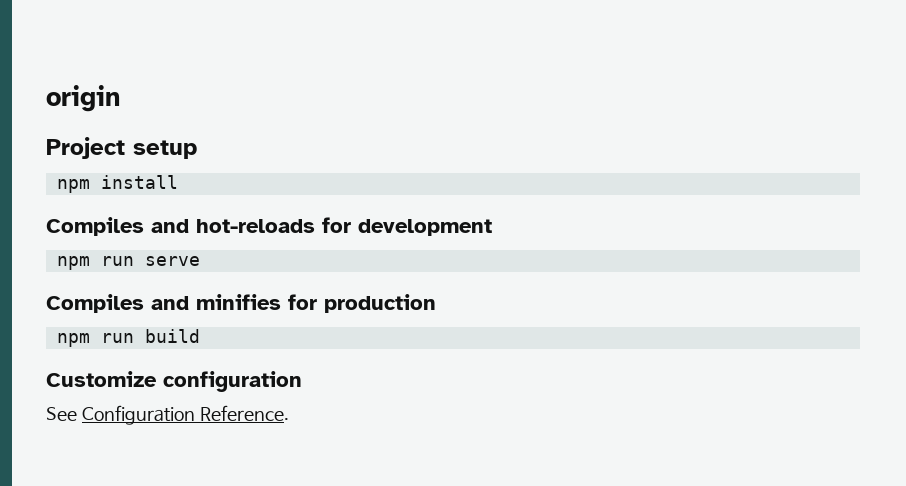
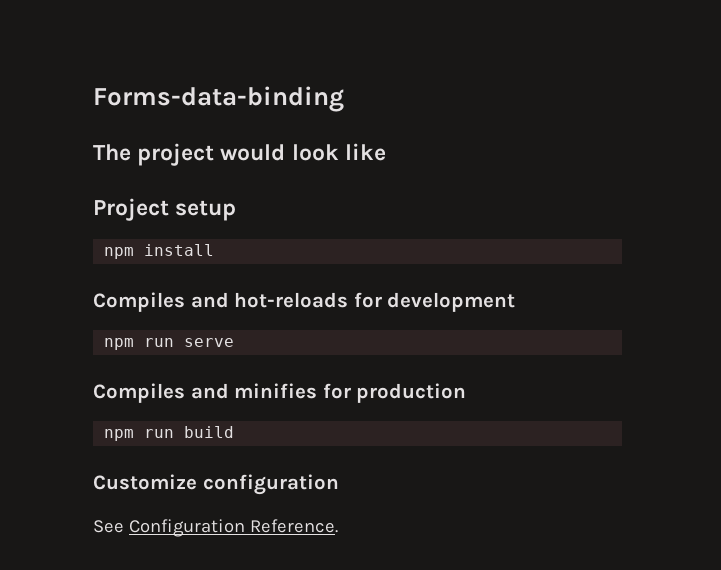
- origin
+ Forms-data-binding
+ The project would look like

